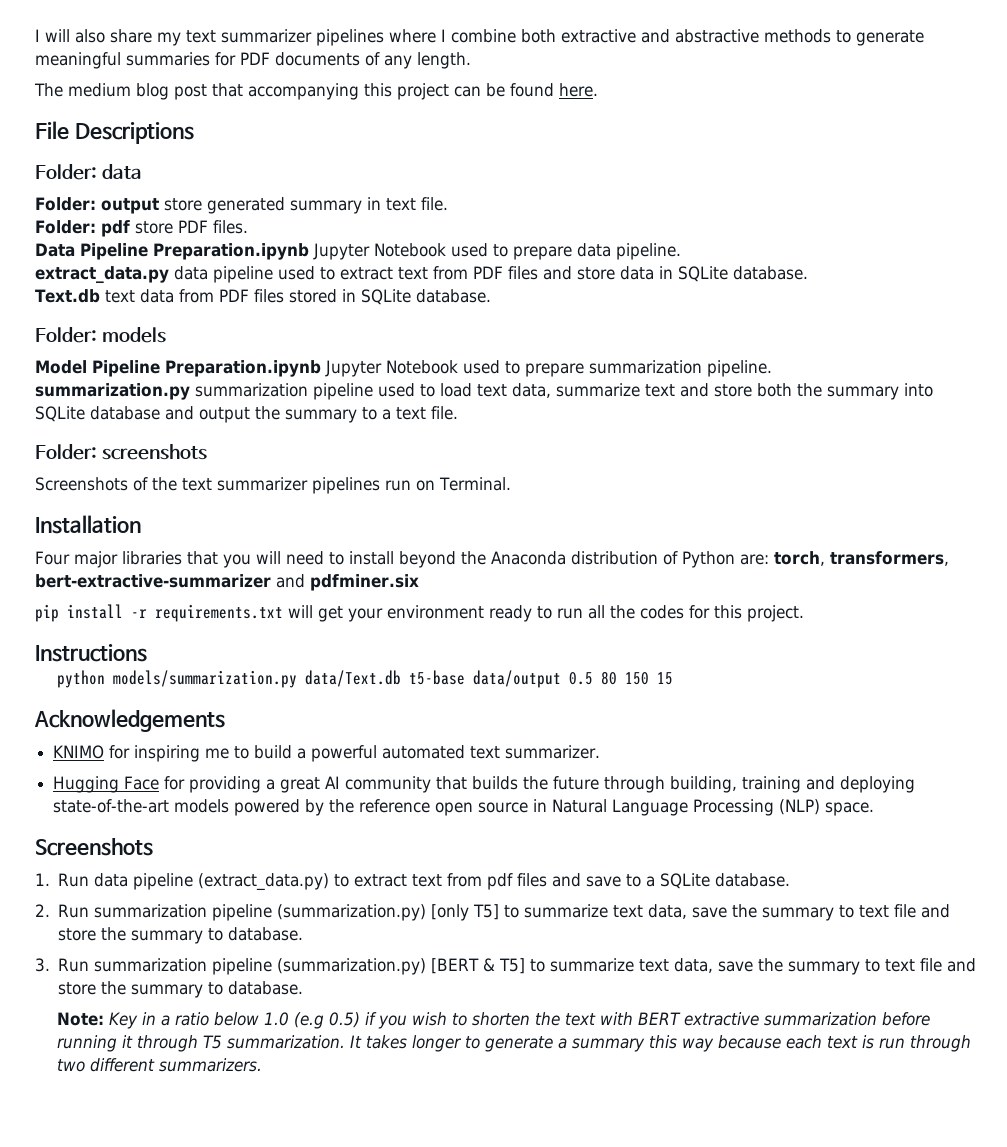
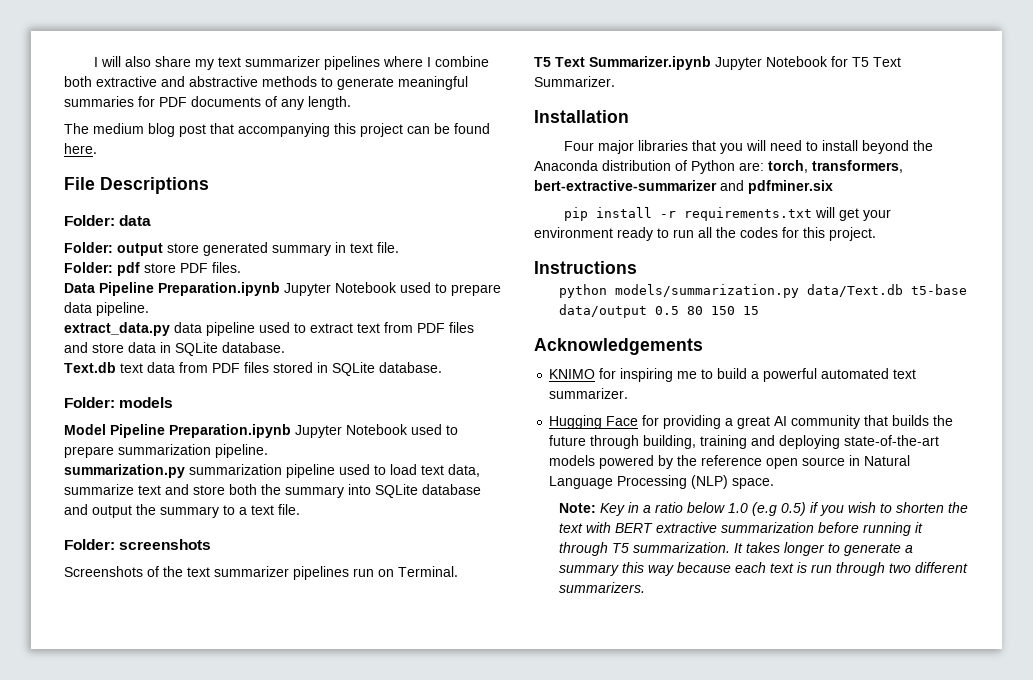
+ T5 Text Summarizer.ipynb Jupyter Notebook for T5 Text Summarizer.
  Hugging Face for providing a great AI community that builds the future through building, training and deploying state-of-the-art models powered by the reference open source in Natural Language Processing (NLP) space.
- Screenshots
- 1. Run data pipeline (extract_data.py) to extract text from pdf files and save to a SQLite database.
- 2. Run summarization pipeline (summarization.py) [only T5] to summarize text data, save the summary to text file and store the summary to database.
- 3. Run summarization pipeline (summarization.py) [BERT & T5] to summarize text data, save the summary to text file and store the summary to database.

